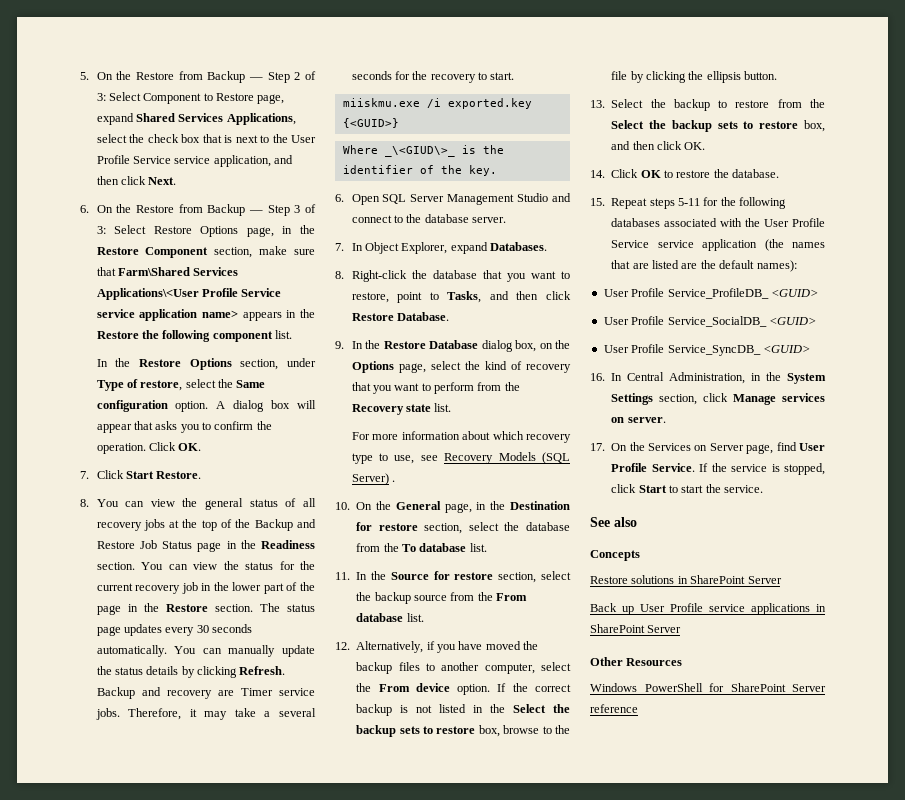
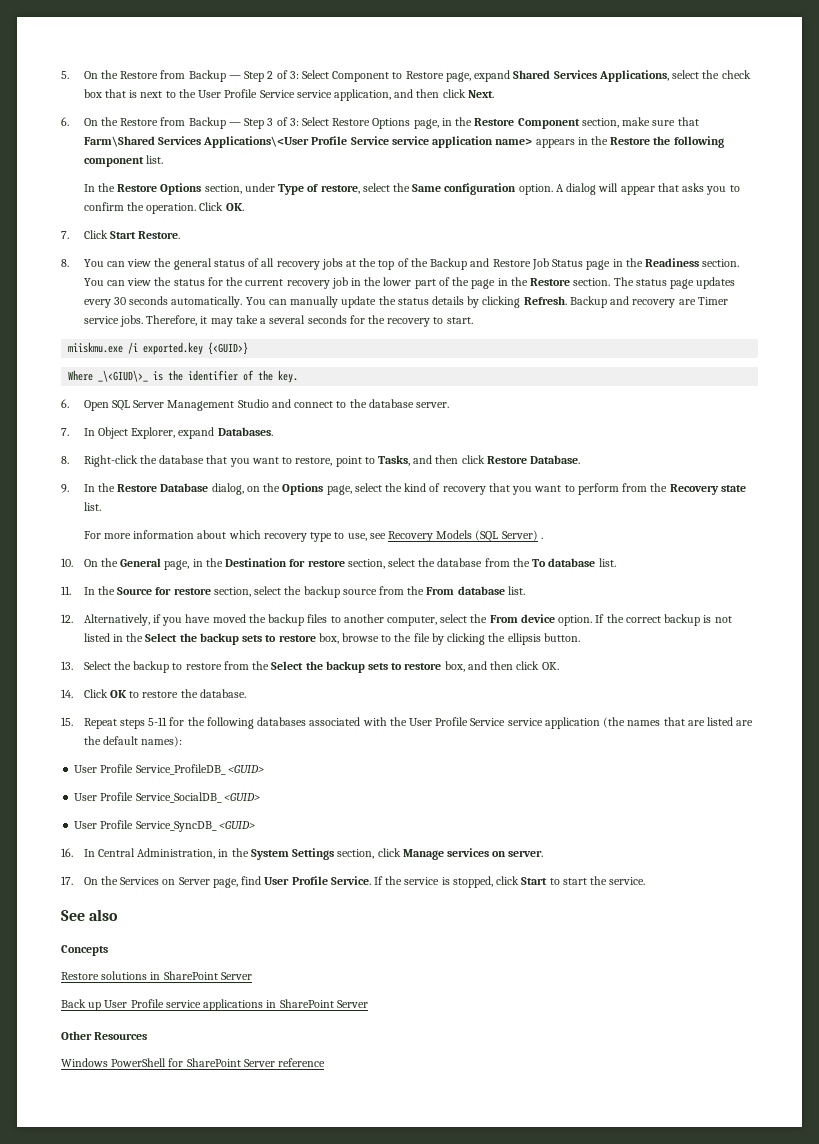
- A dialog box will appear that asks you to confirm the operation.
+ A dialog will appear that asks you to confirm the operation.
- 9. In the Restore Database dialog box, on the Options page, select the kind of recovery that you want to perform from the Recovery state list.
+ 9. In the Restore Database dialog, on the Options page, select the kind of recovery that you want to perform from the Recovery state list.

